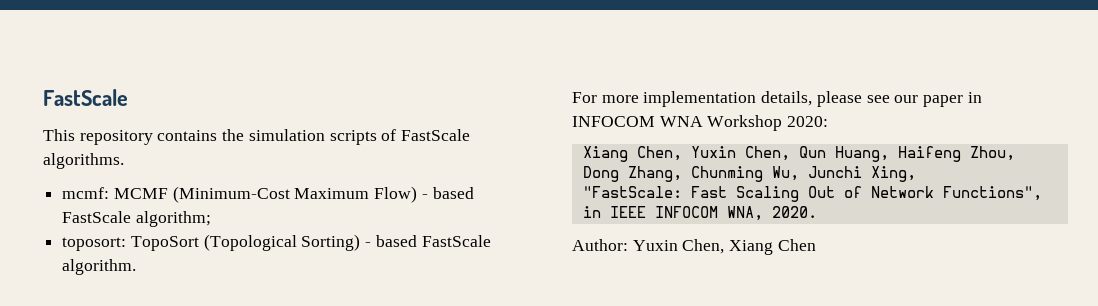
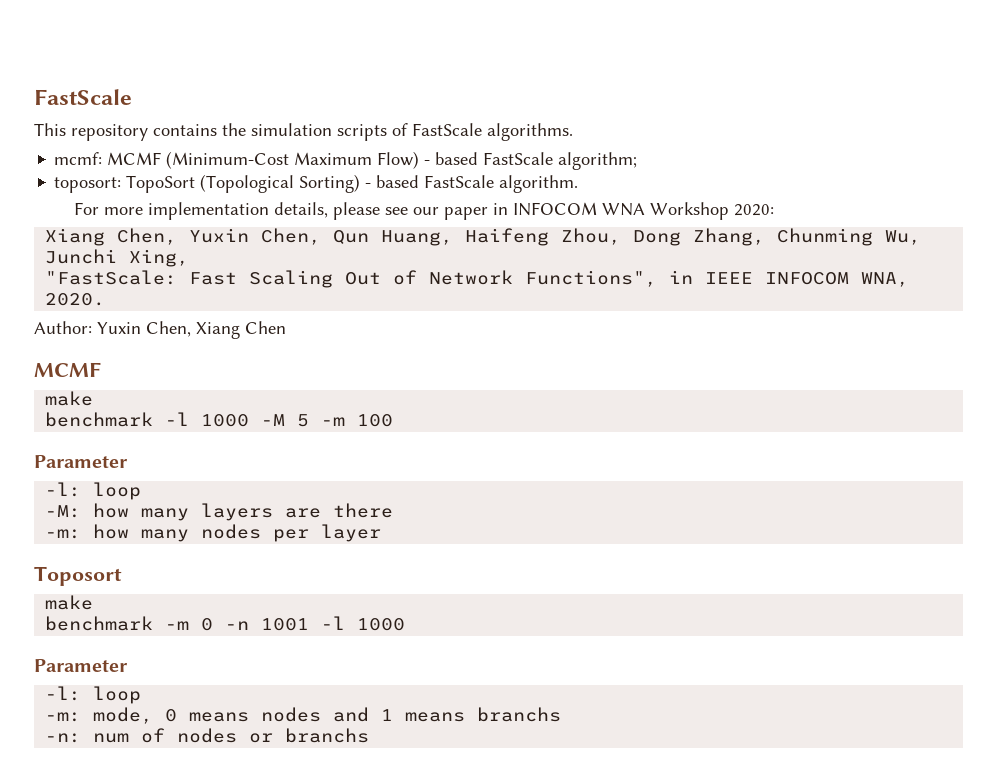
  Author: Yuxin Chen, Xiang Chen
+ MCMF
+ make
+ benchmark -l 1000 -M 5 -m 100
+ Parameter
+ -l: loop
+ -M: how many layers are there
+ -m: how many nodes per layer
+ Toposort
+ make
+ benchmark -m 0 -n 1001 -l 1000
+ Parameter
+ -l: loop
+ -m: mode, 0 means nodes and 1 means branchs
+ -n: num of nodes or branchs

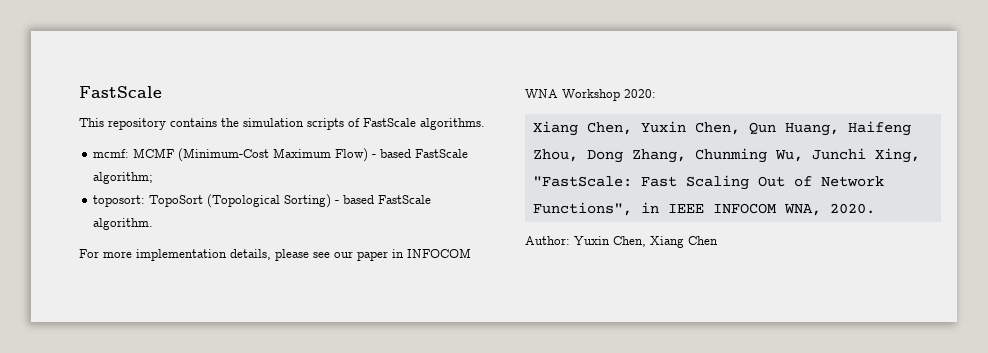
  Author: Yuxin Chen, Xiang Chen
- MCMF
- make
- benchmark -l 1000 -M 5 -m 100
- Parameter
- -l: loop
- -M: how many layers are there
- -m: how many nodes per layer
- Toposort
- make
- benchmark -m 0 -n 1001 -l 1000
- Parameter
- -l: loop
- -m: mode, 0 means nodes and 1 means branchs
- -n: num of nodes or branchs

